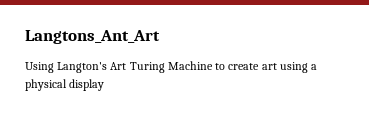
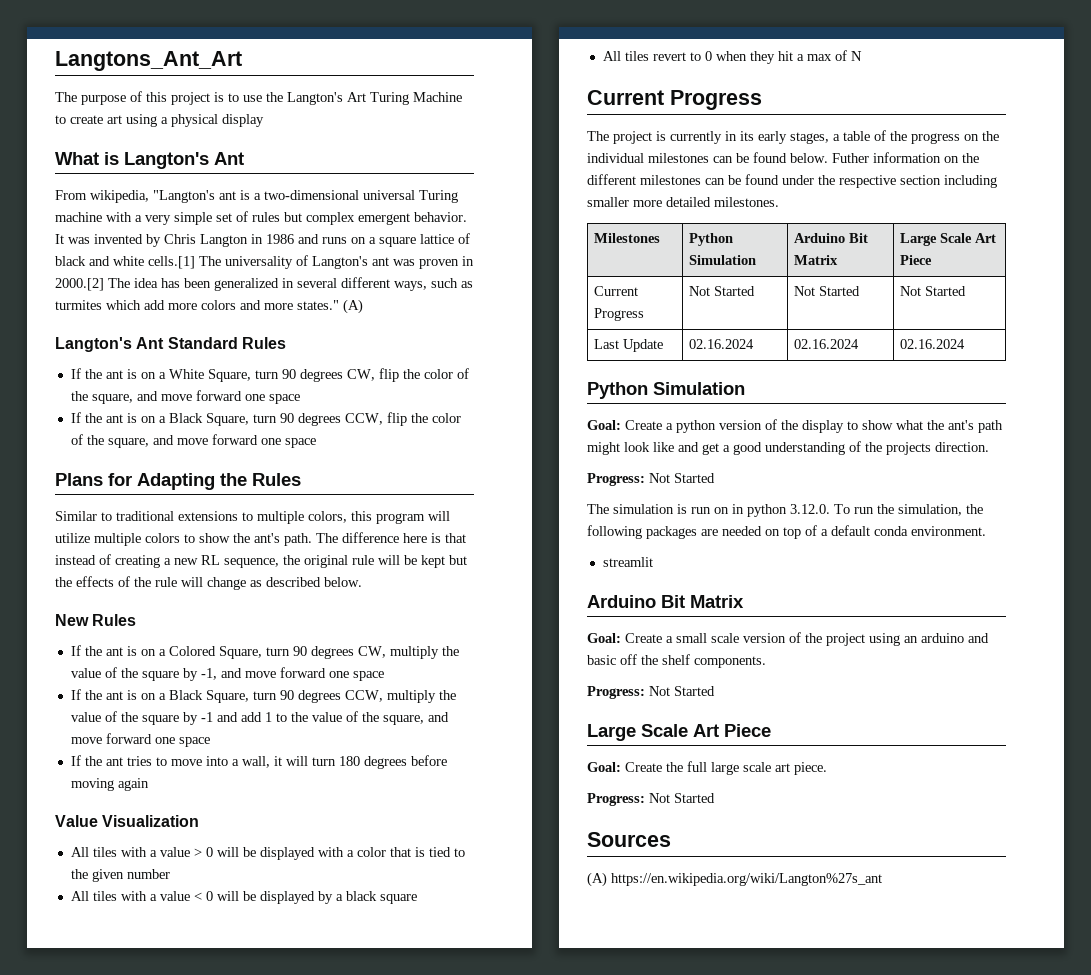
- Using Langton's Art Turing Machine to create art using a physical display
+ The purpose of this project is to use the Langton's Art Turing Machine to create art using a physical display
+ What is Langton's Ant
+ From wikipedia, "Langton's ant is a two-dimensional universal Turing machine with a very simple set of rules but complex emergent behavior. It was invented by Chris Langton in 1986 and runs on a square lattice of black and white cells.[1] The universality of Langton's ant was proven in 2000.[2] The idea has been generalized in several different ways, such as turmites which add more colors and more states." (A)
+ Langton's Ant Standard Rules
+ If the ant is on a White Square, turn 90 degrees CW, flip the color of the square, and move forward one space
+ If the ant is on a Black Square, turn 90 degrees CCW, flip the color of the square, and move forward one space
+ Plans for Adapting the Rules
+ Similar to traditional extensions to multiple colors, this program will utilize multiple colors to show the ant's path. The difference here is that instead of creating a new RL sequence, the original rule will be kept but the effects of the rule will change as described below.
+ New Rules
+ If the ant is on a Colored Square, turn 90 degrees CW, multiply the value of the square by -1, and move forward one space
+ If the ant is on a Black Square, turn 90 degrees CCW, multiply the value of the square by -1 and add 1 to the value of the square, and move forward one space
+ If the ant tries to move into a wall, it will turn 180 degrees before moving again
+ Value Visualization
+ All tiles with a value > 0 will be displayed with a color that is tied to the given number
+ All tiles with a value < 0 will be displayed by a black square
+ All tiles revert to 0 when they hit a max of N
+ Current Progress
+ The project is currently in its early stages, a table of the progress on the individual milestones can be found below. Futher information on the different milestones can be found under the respective section including smaller more detailed milestones.
+ Milestones | Python Simulation | Arduino Bit Matrix | Large Scale Art Piece
+ Current Progress | Not Started | Not Started | Not Started
+ Last Update | 02.16.2024 | 02.16.2024 | 02.16.2024
+ Python Simulation
+ Goal: Create a python version of the display to show what the ant's path might look like and get a good understanding of the projects direction.
+ Progress: Not Started
+ The simulation is run on in python 3.12.0. To run the simulation, the following packages are needed on top of a default conda environment.
+ streamlit
+ Arduino Bit Matrix
+ Goal: Create a small scale version of the project using an arduino and basic off the shelf components.
+ Progress: Not Started
+ Large Scale Art Piece
+ Goal: Create the full large scale art piece.
+ Progress: Not Started
+ Sources
+ (A) https://en.wikipedia.org/wiki/Langton%27s_ant

